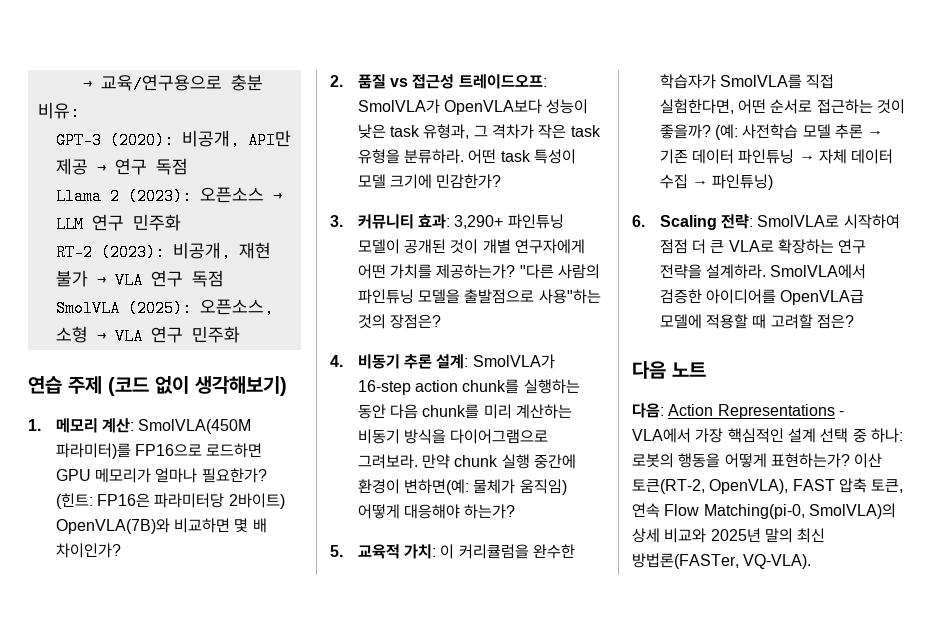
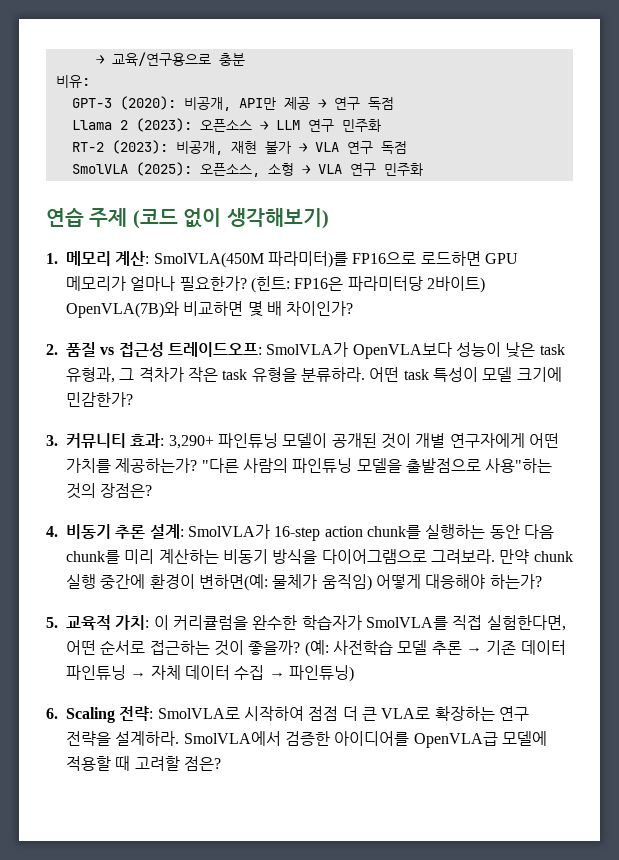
- 다음 노트
- 다음: Action Representations - VLA에서 가장 핵심적인 설계 선택 중 하나: 로봇의 행동을 어떻게 표현하는가? 이산 토큰(RT-2, OpenVLA), FAST 압축 토큰, 연속 Flow Matching(pi-0, SmolVLA)의 상세 비교와 2025년 말의 최신 방법론(FASTer, VQ-VLA).

